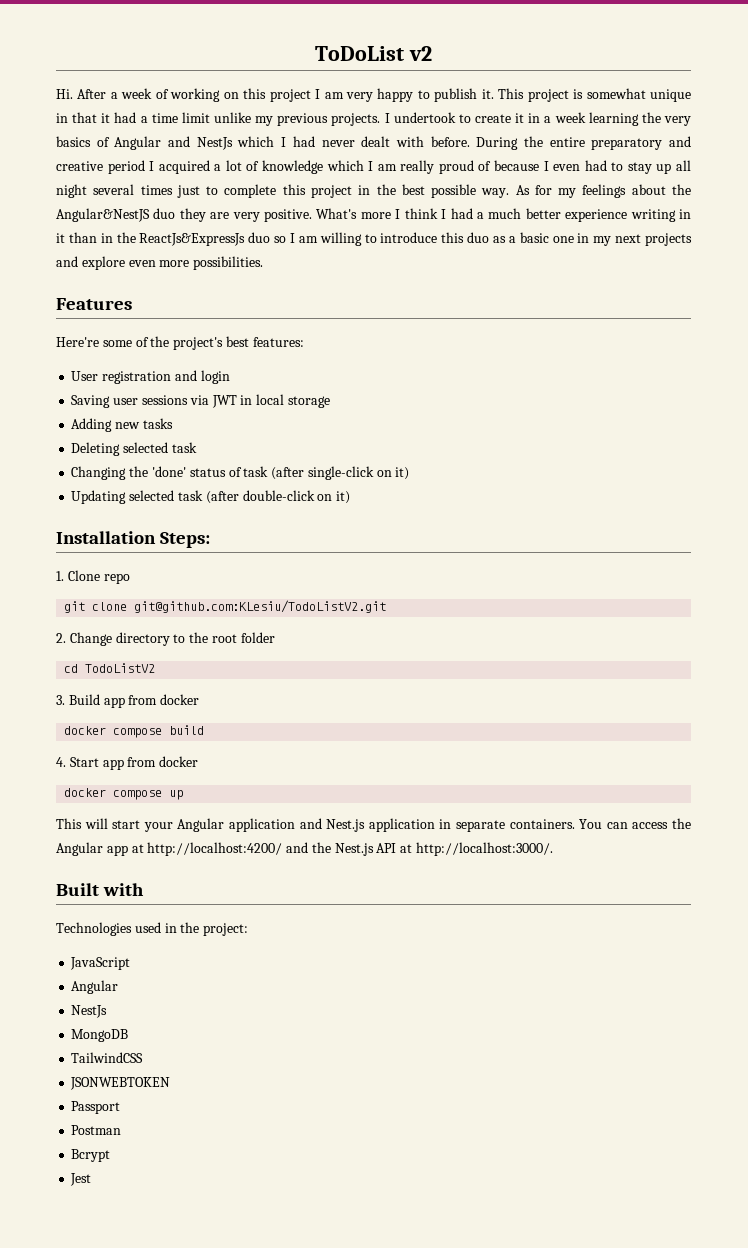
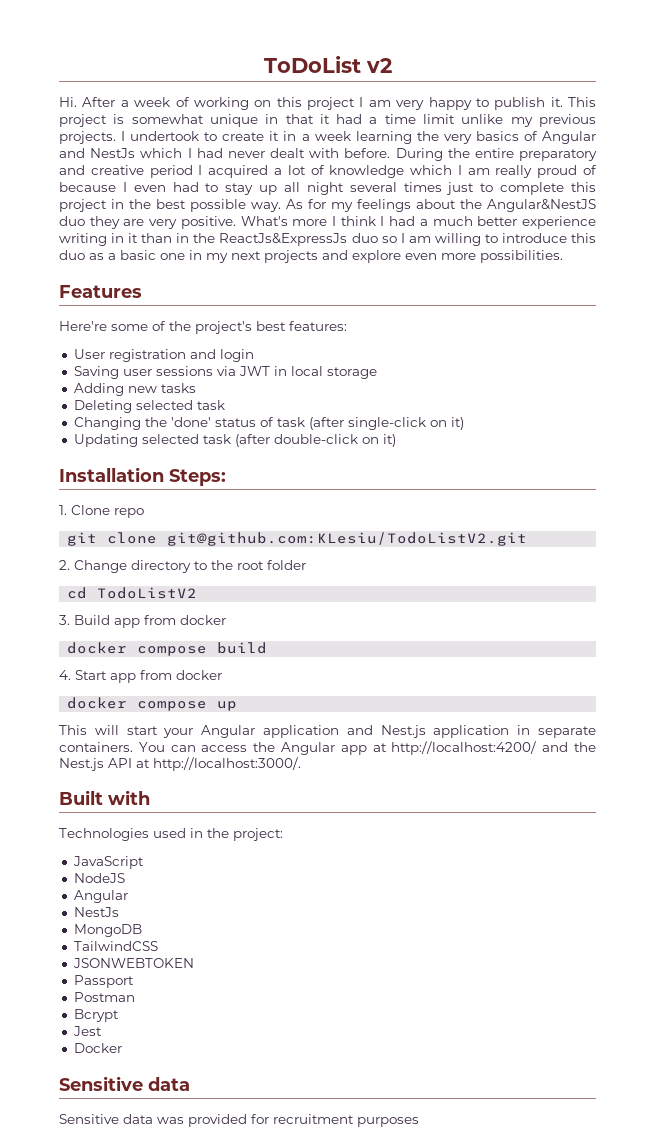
+ NodeJS
+ Docker
+ Sensitive data
+ Sensitive data was provided for recruitment purposes

